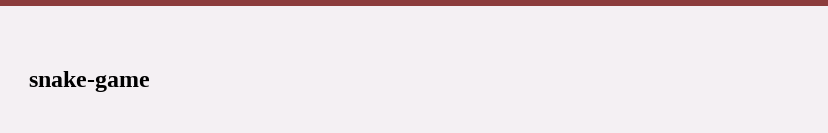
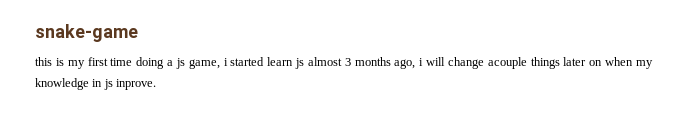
+ this is my first time doing a js game, i started learn js almost 3 months ago, i will change acouple things later on when my knowledge in js inprove.

